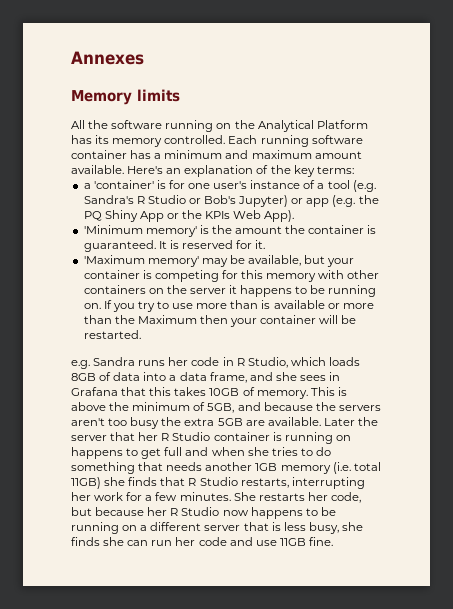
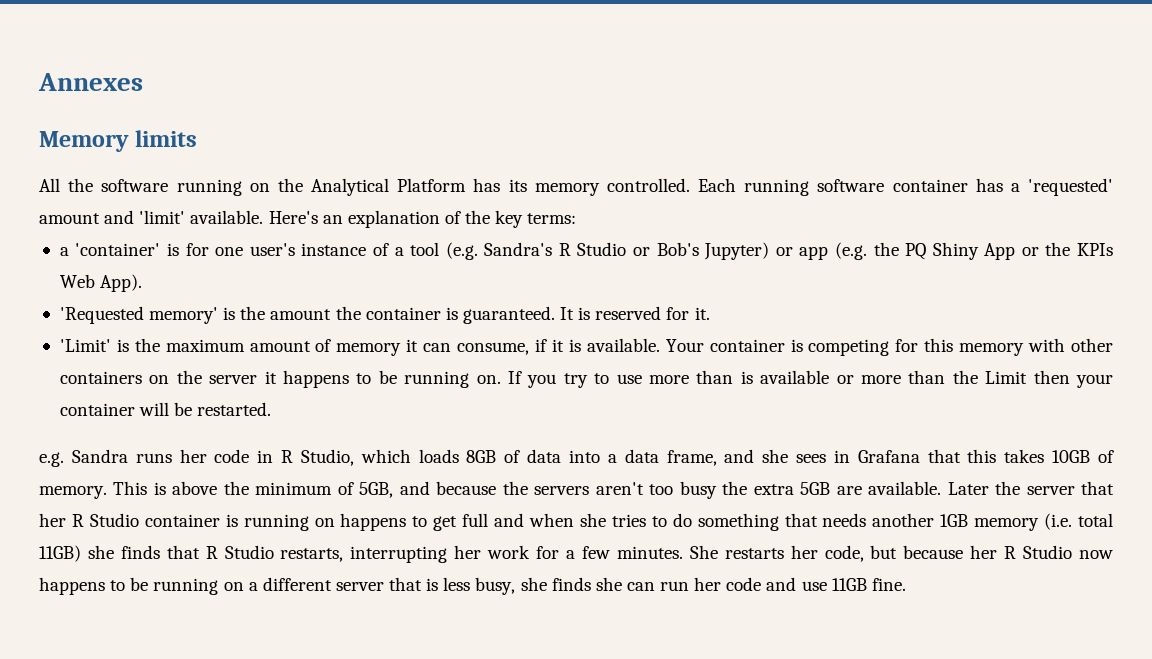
- Each running software container has a minimum and maximum amount available.
+ Each running software container has a 'requested' amount and 'limit' available.
- 'Minimum memory' is the amount the container is guaranteed.
+ 'Requested memory' is the amount the container is guaranteed.
- 'Maximum memory' may be available, but your container is competing for this memory with other containers on the server it happens to be running on.
+ 'Limit' is the maximum amount of memory it can consume, if it is available. Your container is competing for this memory with other containers on the server it happens to be running on.
- If you try to use more than is available or more than the Maximum then your container will be restarted.
+ If you try to use more than is available or more than the Limit then your container will be restarted.

